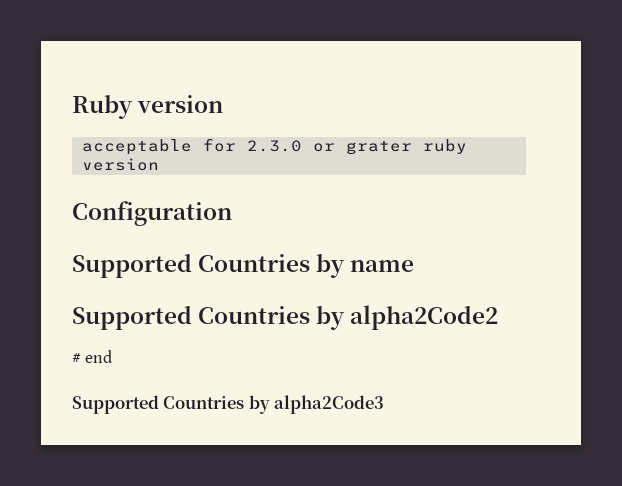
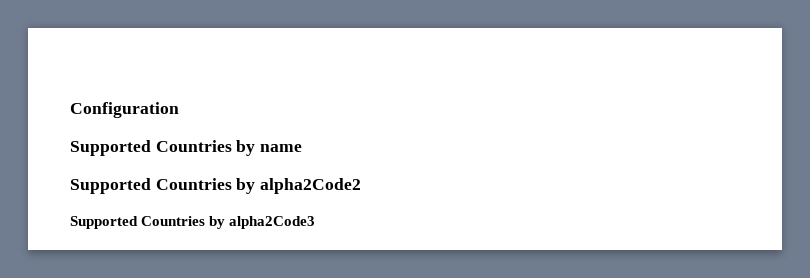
- Ruby version
- acceptable for 2.3.0 or grater ruby version
- # end

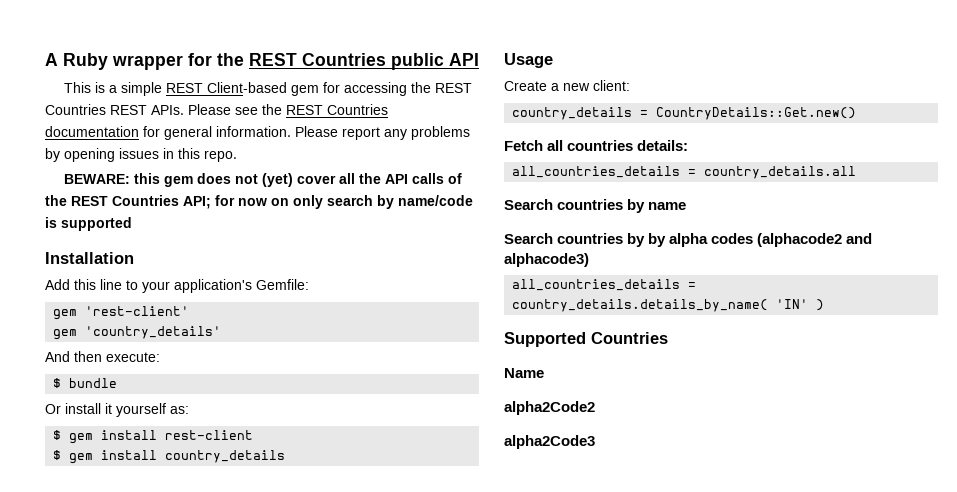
- Configuration
- Supported Countries by name
- Supported Countries by alpha2Code2
- Supported Countries by alpha2Code3
+ A Ruby wrapper for the REST Countries public API
+ This is a simple REST Client-based gem for accessing the REST Countries REST APIs. Please see the REST Countries documentation for general information. Please report any problems by opening issues in this repo.
+ BEWARE: this gem does not (yet) cover all the API calls of the REST Countries API; for now on only search by name/code is supported
+ Installation
+ Add this line to your application's Gemfile:
+ gem 'rest-client'
+ gem 'country_details'
+ And then execute:
+ $ bundle
+ Or install it yourself as:
+ $ gem install rest-client
+ $ gem install country_details
+ Usage
+ Create a new client:
+ country_details = CountryDetails::Get.new()
+ Fetch all countries details:
+ all_countries_details = country_details.all
+ Search countries by name
+ Search countries by by alpha codes (alphacode2 and alphacode3)
+ all_countries_details = country_details.details_by_name( 'IN' )
+ Supported Countries
+ Name
+ alpha2Code2
+ alpha2Code3

